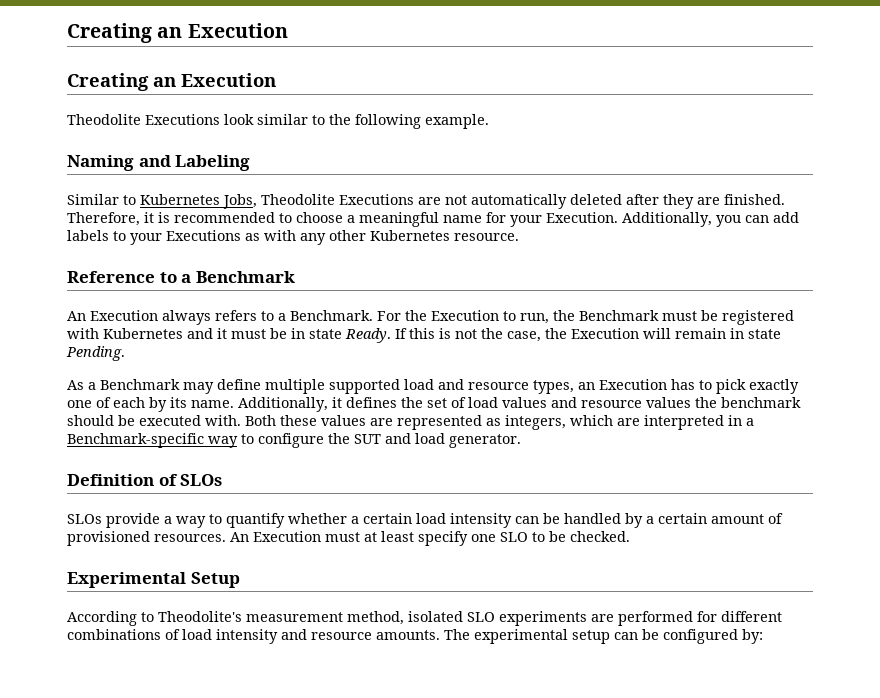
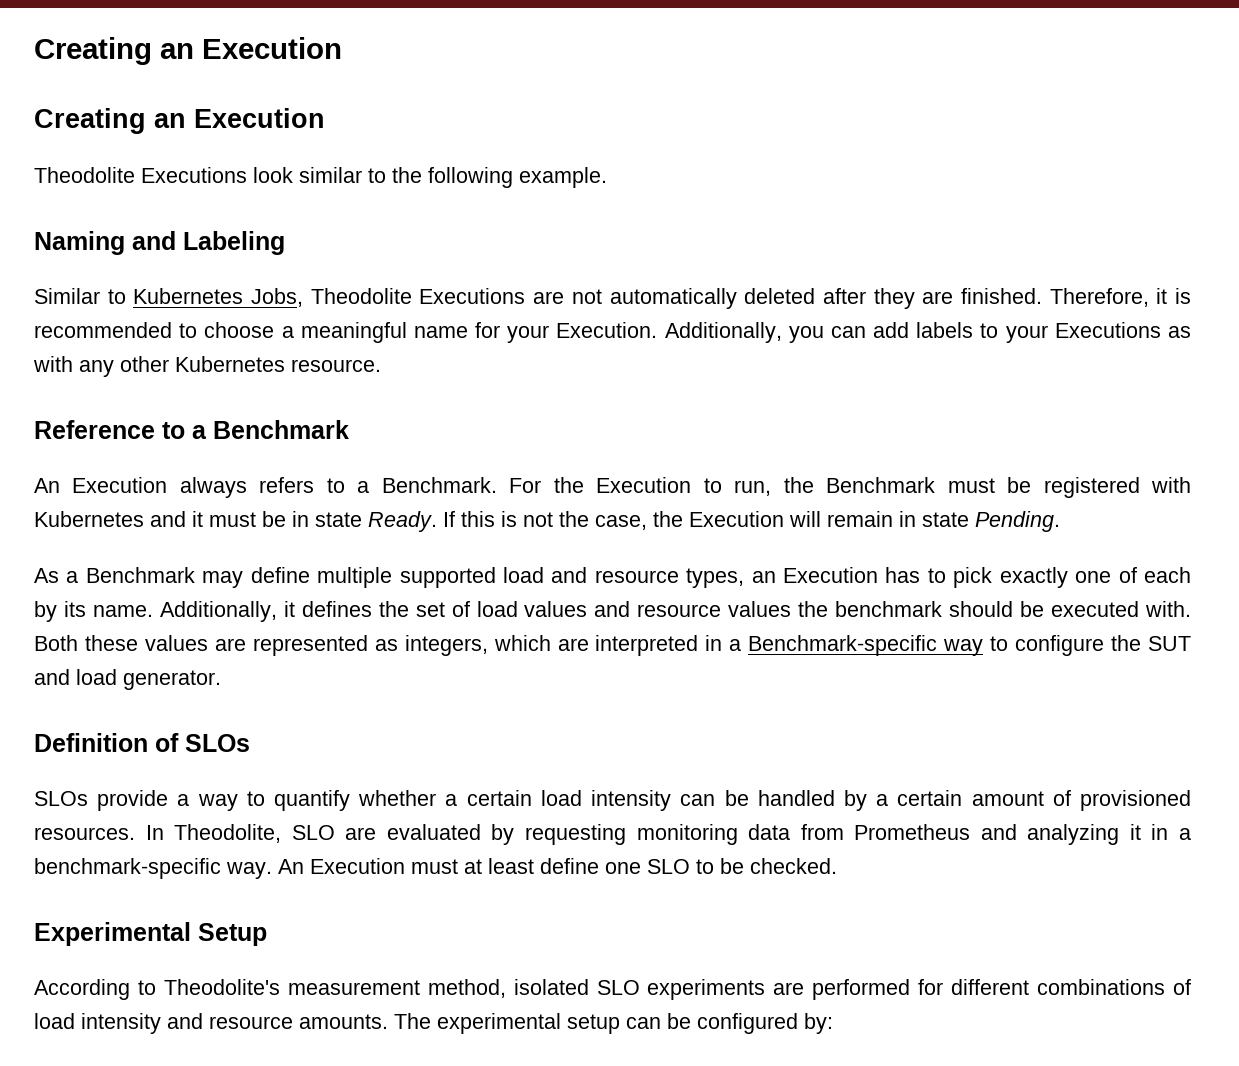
+ In Theodolite, SLO are evaluated by requesting monitoring data from Prometheus and analyzing it in a benchmark-specific way.
- An Execution must at least specify one SLO to be checked.
+ An Execution must at least define one SLO to be checked.

